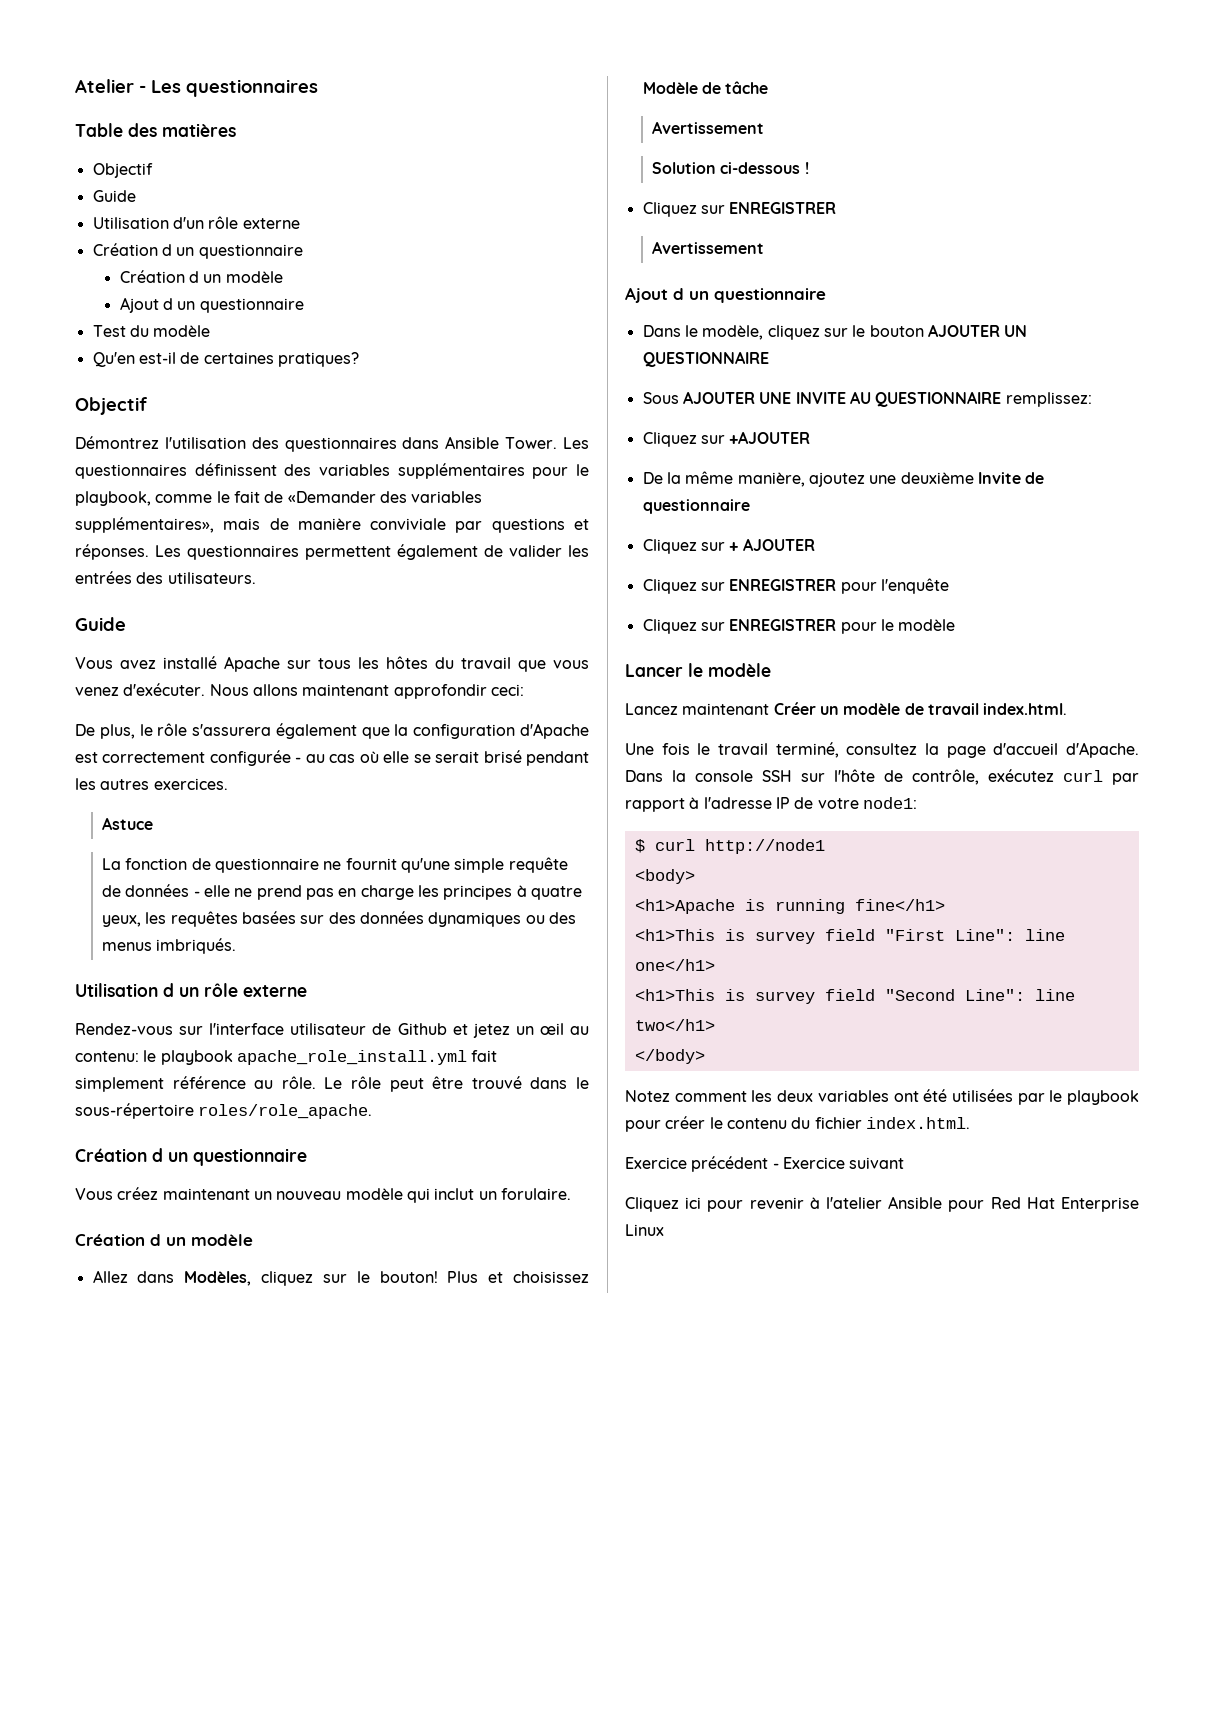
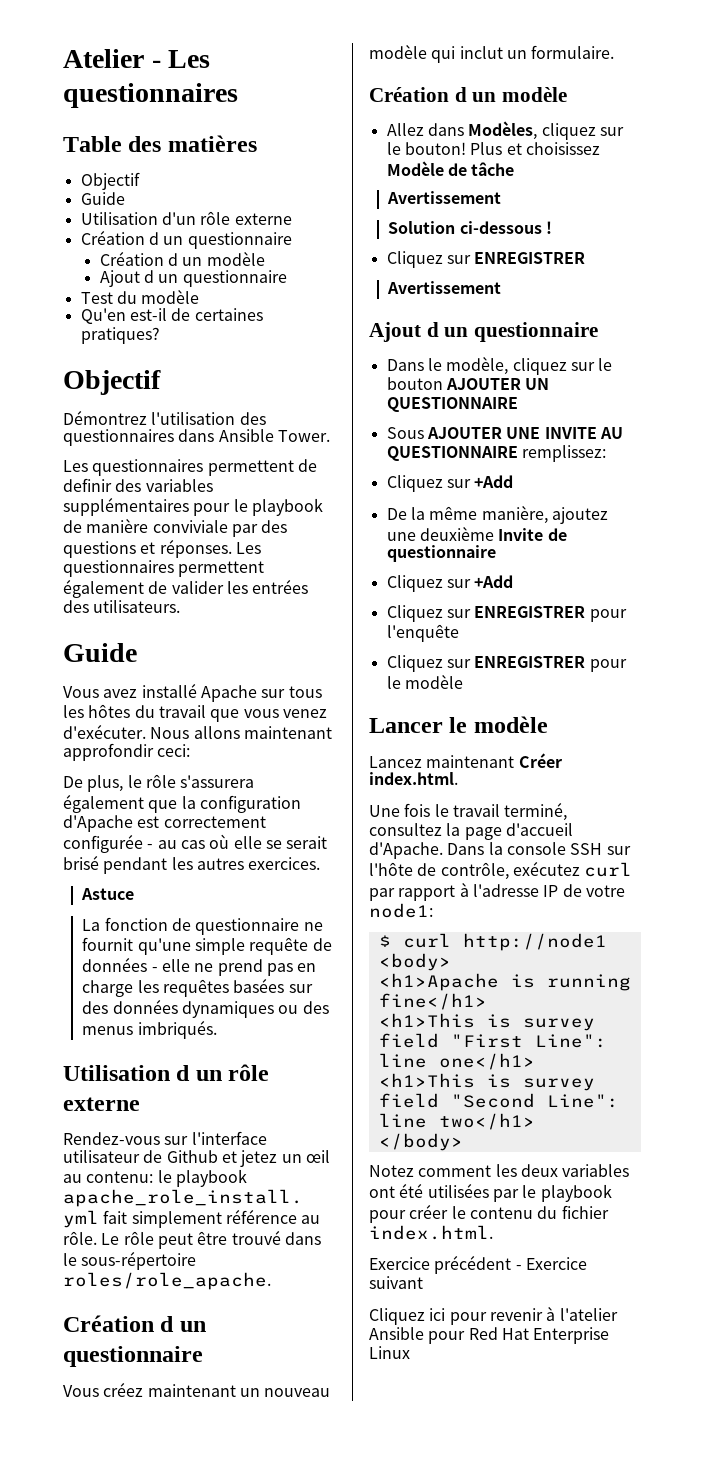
- Démontrez l'utilisation des questionnaires dans Ansible Tower. Les questionnaires définissent des variables supplémentaires pour le playbook, comme le fait de «Demander des variables supplémentaires», mais de manière conviviale par questions et réponses.
+ Démontrez l'utilisation des questionnaires dans Ansible Tower.
+ Les questionnaires permettent de definir des variables supplémentaires pour le playbook de manière conviviale par des questions et réponses.
- La fonction de questionnaire ne fournit qu'une simple requête de données - elle ne prend pas en charge les principes à quatre yeux, les requêtes basées sur des données dynamiques ou des menus imbriqués.
+ La fonction de questionnaire ne fournit qu'une simple requête de données - elle ne prend pas en charge les requêtes basées sur des données dynamiques ou des menus imbriqués.
- Vous créez maintenant un nouveau modèle qui inclut un forulaire.
+ Vous créez maintenant un nouveau modèle qui inclut un formulaire.
  Sous AJOUTER UNE INVITE AU QUESTIONNAIRE remplissez:
- Cliquez sur +AJOUTER
+ Cliquez sur +Add
  De la même manière, ajoutez une deuxième Invite de questionnaire
- Cliquez sur + AJOUTER
+ Cliquez sur +Add
- Lancez maintenant Créer un modèle de travail index.html.
+ Lancez maintenant Créer index.html.

